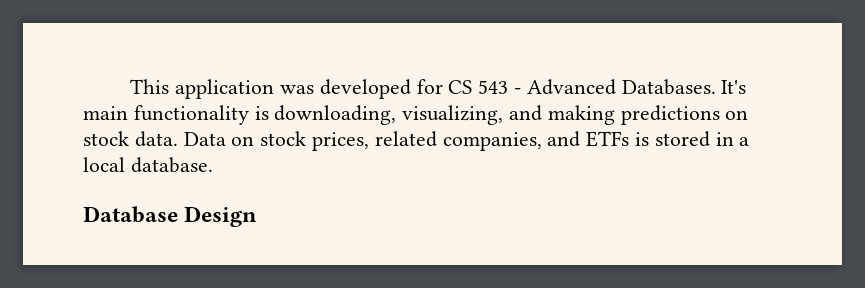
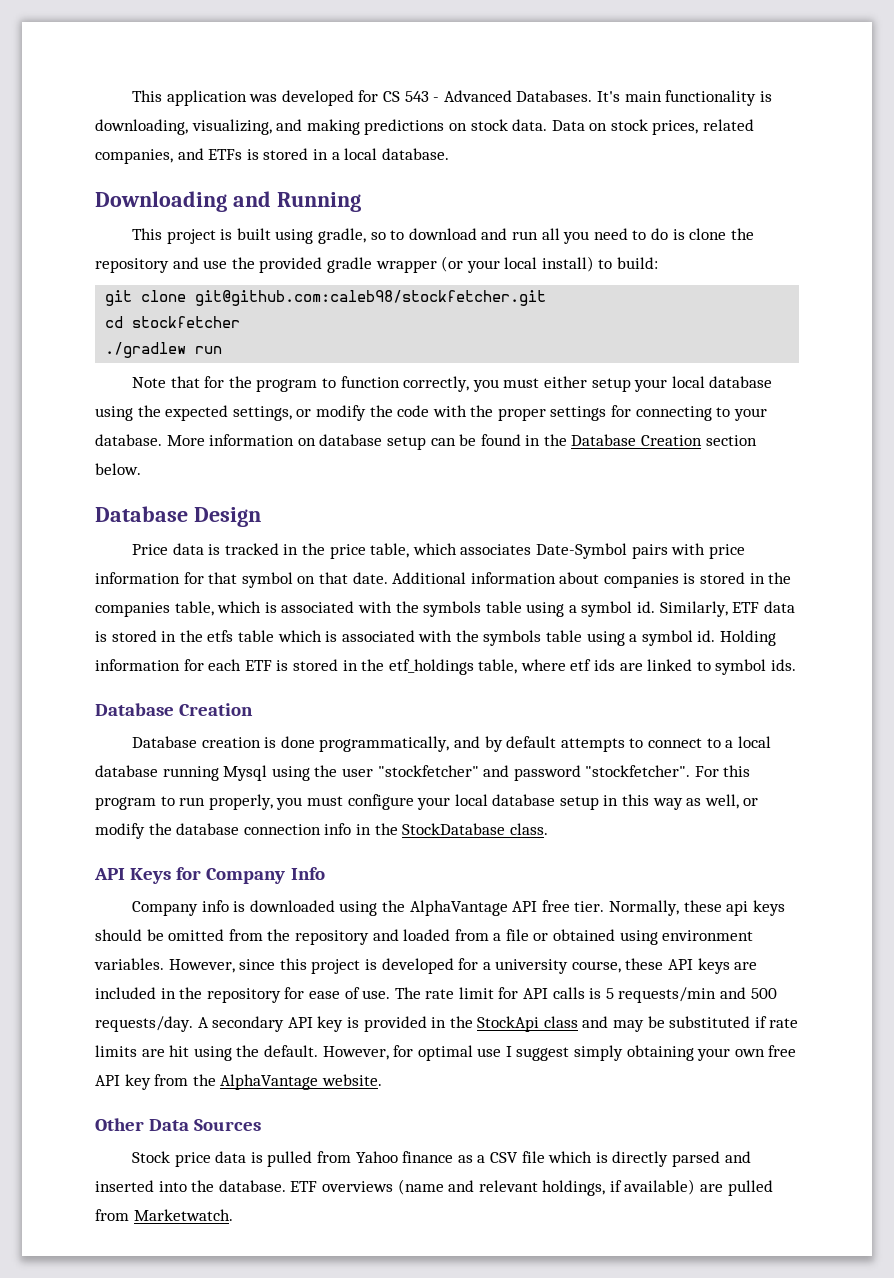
+ Downloading and Running
+ This project is built using gradle, so to download and run all you need to do is clone the repository and use the provided gradle wrapper (or your local install) to build:
+ git clone git@github.com:caleb98/stockfetcher.git
+ cd stockfetcher
+ ./gradlew run
+ Note that for the program to function correctly, you must either setup your local database using the expected settings, or modify the code with the proper settings for connecting to your database. More information on database setup can be found in the Database Creation section below.
  Database Design
+ Price data is tracked in the price table, which associates Date-Symbol pairs with price information for that symbol on that date. Additional information about companies is stored in the companies table, which is associated with the symbols table using a symbol id. Similarly, ETF data is stored in the etfs table which is associated with the symbols table using a symbol id. Holding information for each ETF is stored in the etf_holdings table, where etf ids are linked to symbol ids.
+ Database Creation
+ Database creation is done programmatically, and by default attempts to connect to a local database running Mysql using the user "stockfetcher" and password "stockfetcher". For this program to run properly, you must configure your local database setup in this way as well, or modify the database connection info in the StockDatabase class.
+ API Keys for Company Info
+ Company info is downloaded using the AlphaVantage API free tier. Normally, these api keys should be omitted from the repository and loaded from a file or obtained using environment variables. However, since this project is developed for a university course, these API keys are included in the repository for ease of use. The rate limit for API calls is 5 requests/min and 500 requests/day. A secondary API key is provided in the StockApi class and may be substituted if rate limits are hit using the default. However, for optimal use I suggest simply obtaining your own free API key from the AlphaVantage website.
+ Other Data Sources
+ Stock price data is pulled from Yahoo finance as a CSV file which is directly parsed and inserted into the database. ETF overviews (name and relevant holdings, if available) are pulled from Marketwatch.

